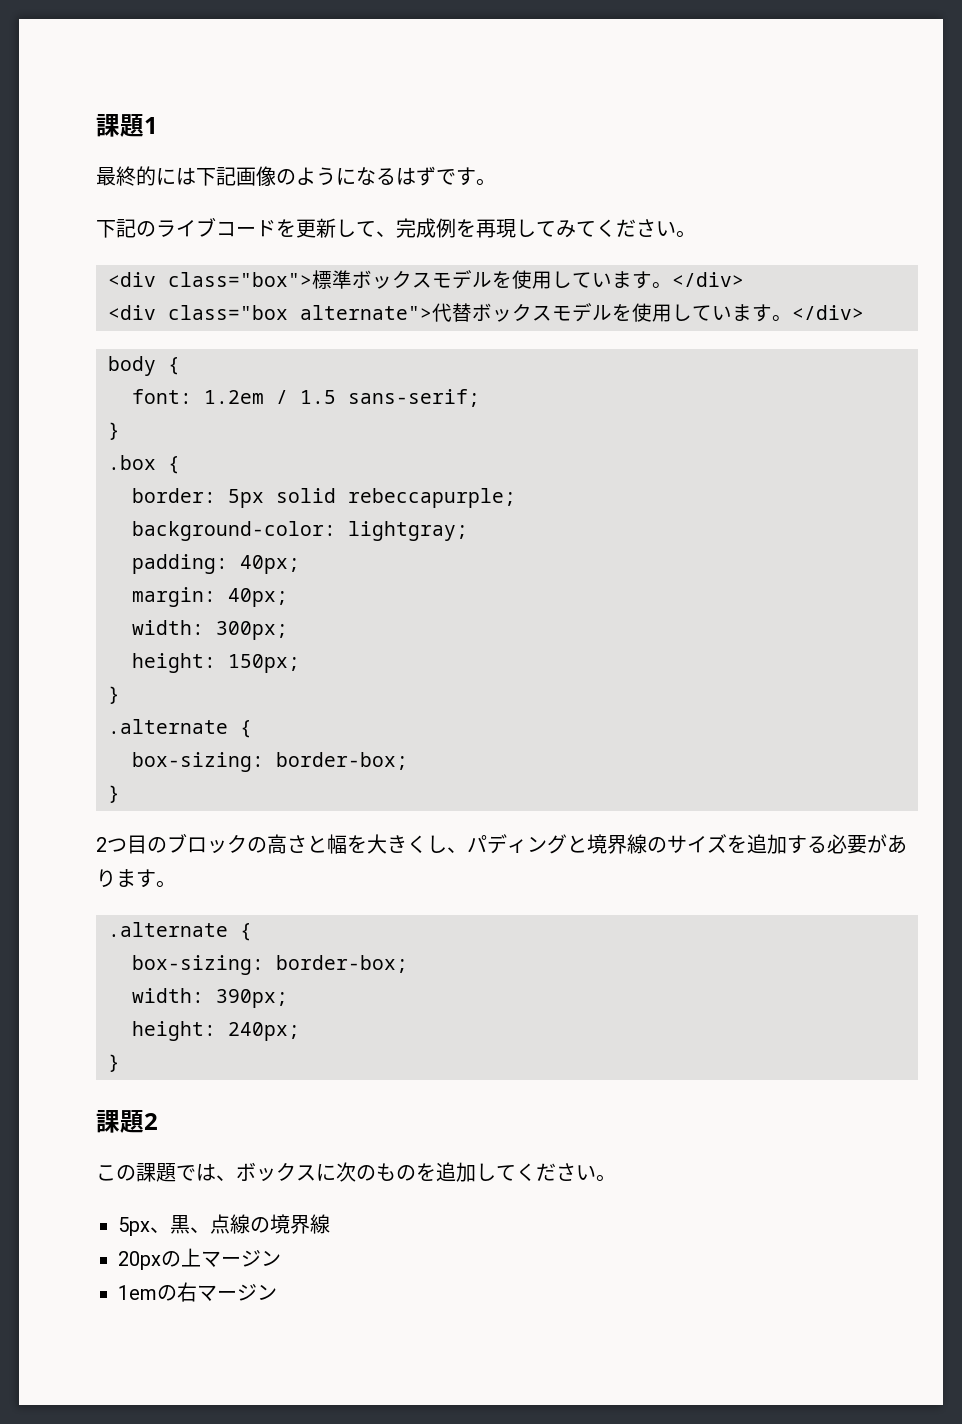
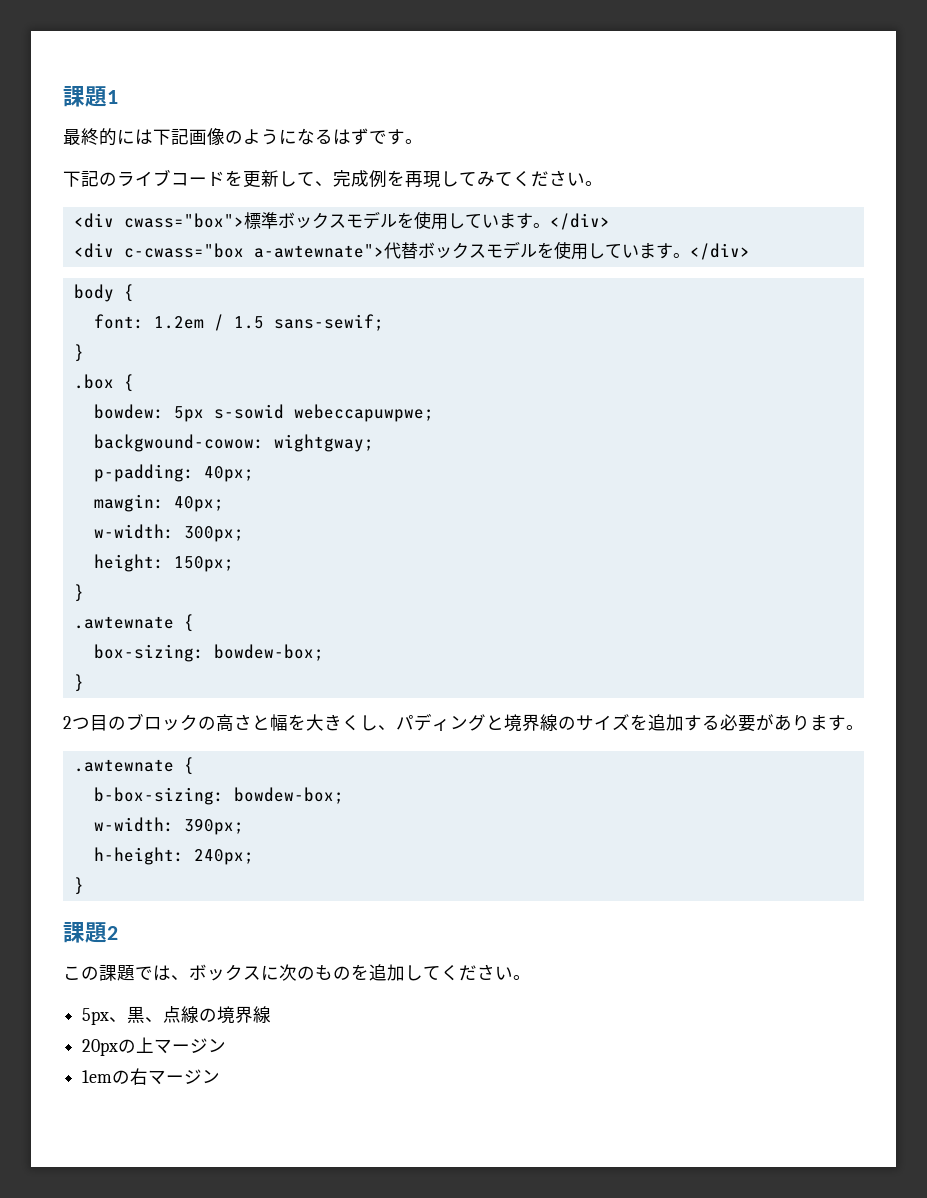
- <div class="box">標準ボックスモデルを使用しています。
+ <div cwass="box">標準ボックスモデルを使用しています。
- <div class="box alternate">代替ボックスモデルを使用しています。
+ <div c-cwass="box a-awtewnate">代替ボックスモデルを使用しています。
- font: 1.2em / 1.5 sans-serif;
+ font: 1.2em / 1.5 sans-sewif;
- border: 5px solid rebeccapurple;
- background-color: lightgray;
- padding: 40px;
- margin: 40px;
- width: 300px;
+ bowdew: 5px s-sowid webeccapuwpwe;
+ backgwound-cowow: wightgway;
+ p-padding: 40px;
+ mawgin: 40px;
+ w-width: 300px;
  height: 150px;
  }
- .alternate {
- box-sizing: border-box;
+ .awtewnate {
+ box-sizing: bowdew-box;
  2つ目のブロックの高さと幅を大きくし、パディングと境界線のサイズを追加する必要があります。
- .alternate {
- box-sizing: border-box;
- width: 390px;
+ .awtewnate {
+ b-box-sizing: bowdew-box;
+ w-width: 390px;
- height: 240px;
+ h-height: 240px;

